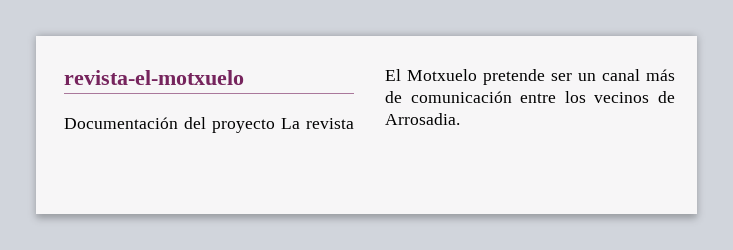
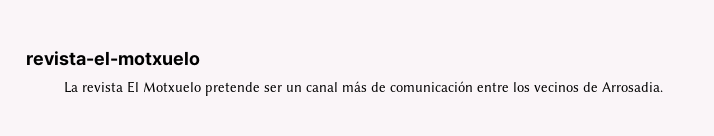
- Documentación del proyecto La revista El Motxuelo pretende ser un canal más de comunicación entre los vecinos de Arrosadia.
+ La revista El Motxuelo pretende ser un canal más de comunicación entre los vecinos de Arrosadia.

